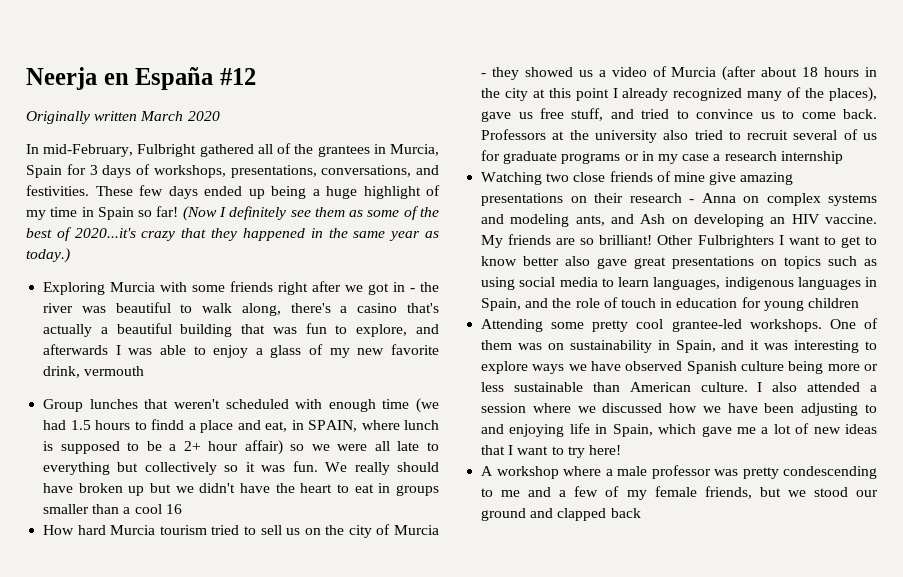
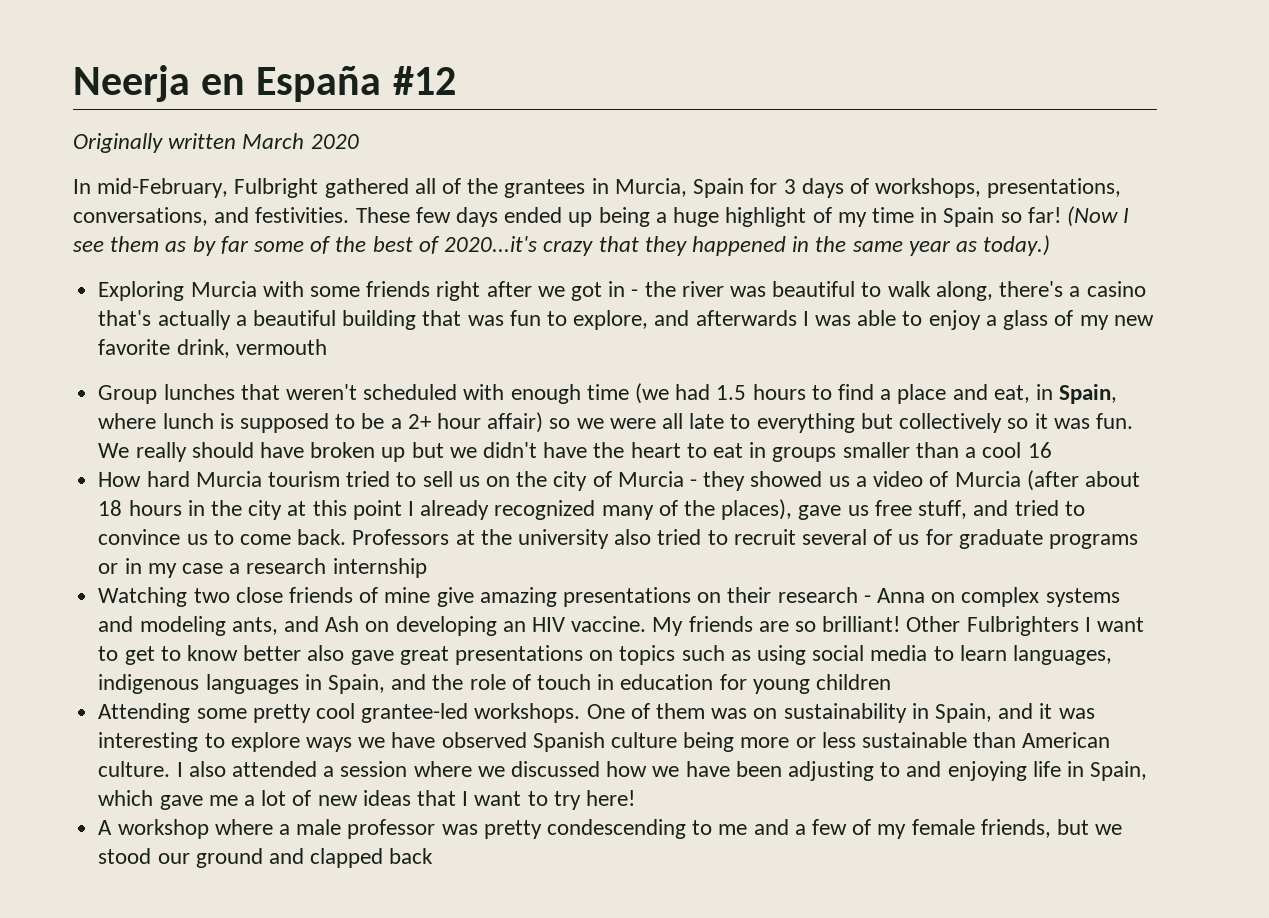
- (Now I definitely see them as some of the best of 2020...it's crazy that they happened in the same year as today.)
+ (Now I see them as by far some of the best of 2020...it's crazy that they happened in the same year as today.)
- Group lunches that weren't scheduled with enough time (we had 1.5 hours to findd a place and eat, in SPAIN, where lunch is supposed to be a 2+ hour affair) so we were all late to everything but collectively so it was fun.
+ Group lunches that weren't scheduled with enough time (we had 1.5 hours to find a place and eat, in Spain, where lunch is supposed to be a 2+ hour affair) so we were all late to everything but collectively so it was fun.

